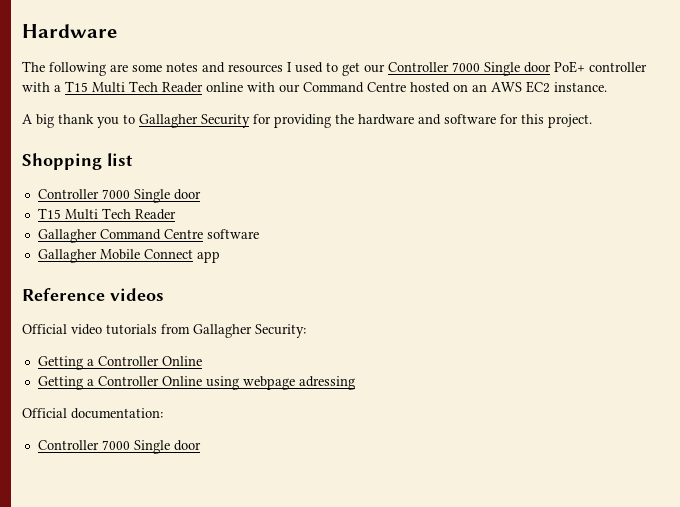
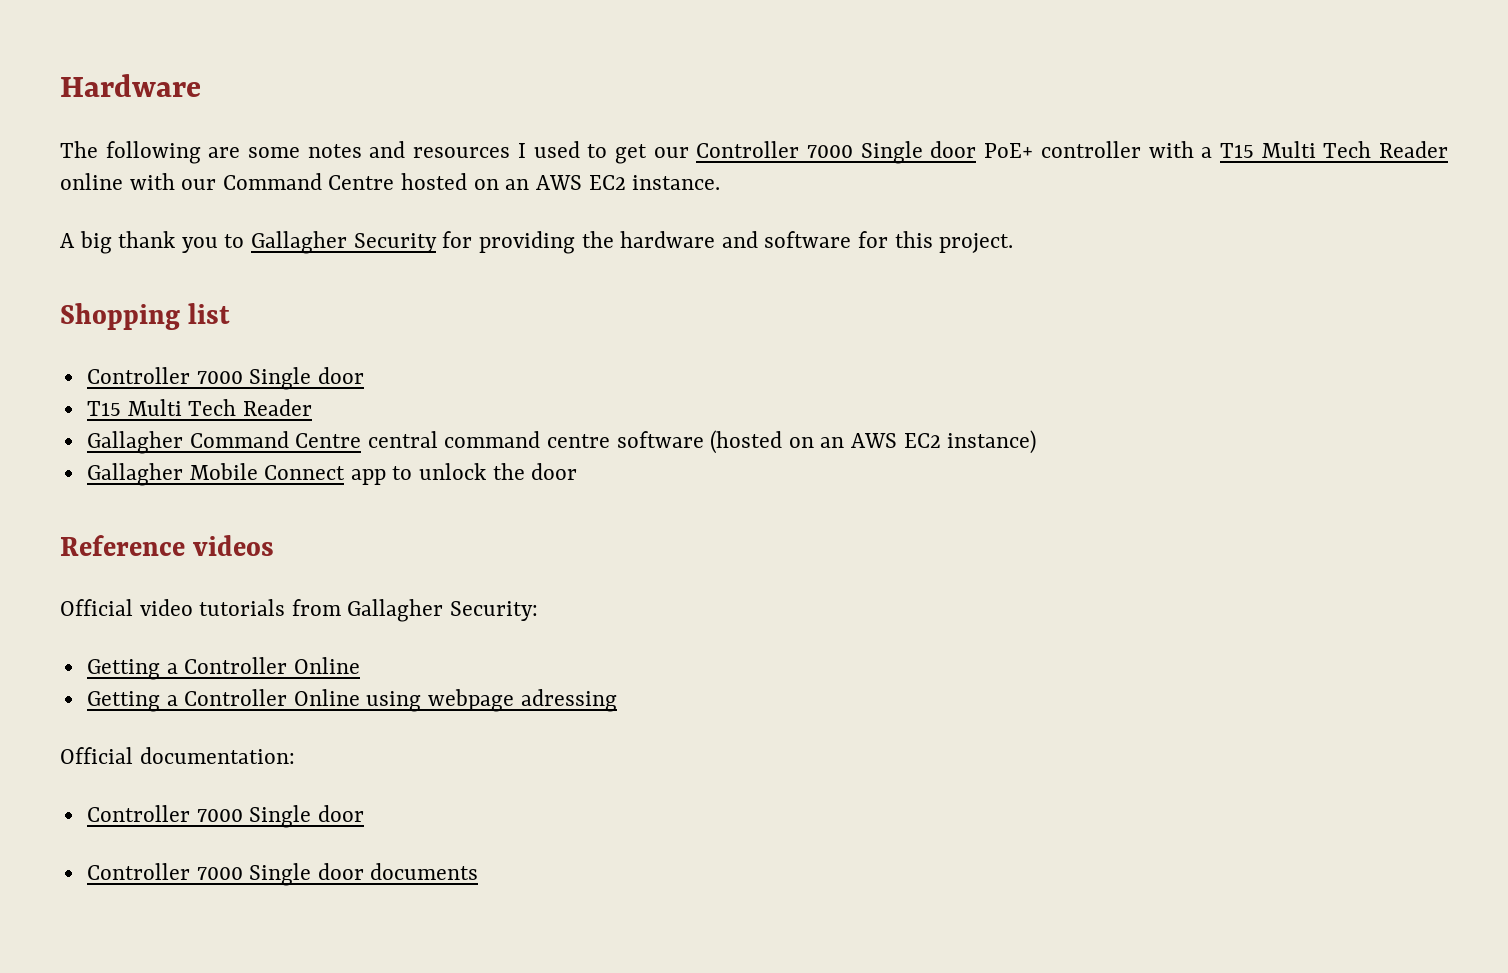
- Gallagher Command Centre software
+ Gallagher Command Centre central command centre software (hosted on an AWS EC2 instance)
- Gallagher Mobile Connect app
+ Gallagher Mobile Connect app to unlock the door
+ Controller 7000 Single door documents

